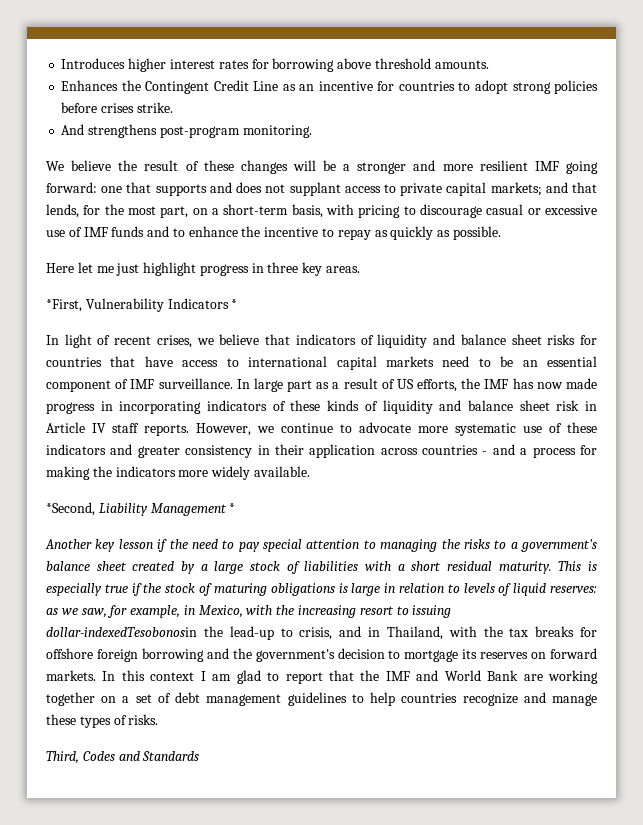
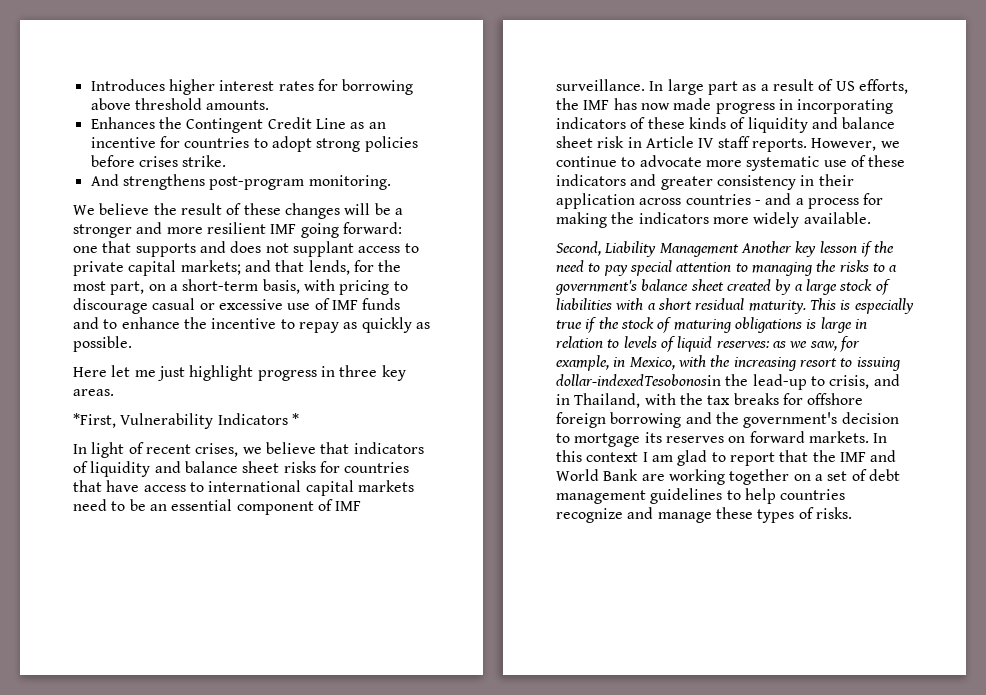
- *Second, Liability Management *
- Another key lesson if the need to pay special attention to managing the risks to a government's balance sheet created by a large stock of liabilities with a short residual maturity.
+ Second, Liability Management Another key lesson if the need to pay special attention to managing the risks to a government's balance sheet created by a large stock of liabilities with a short residual maturity.
- Third, Codes and Standards

